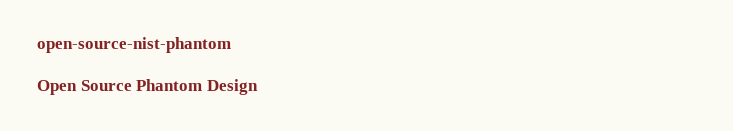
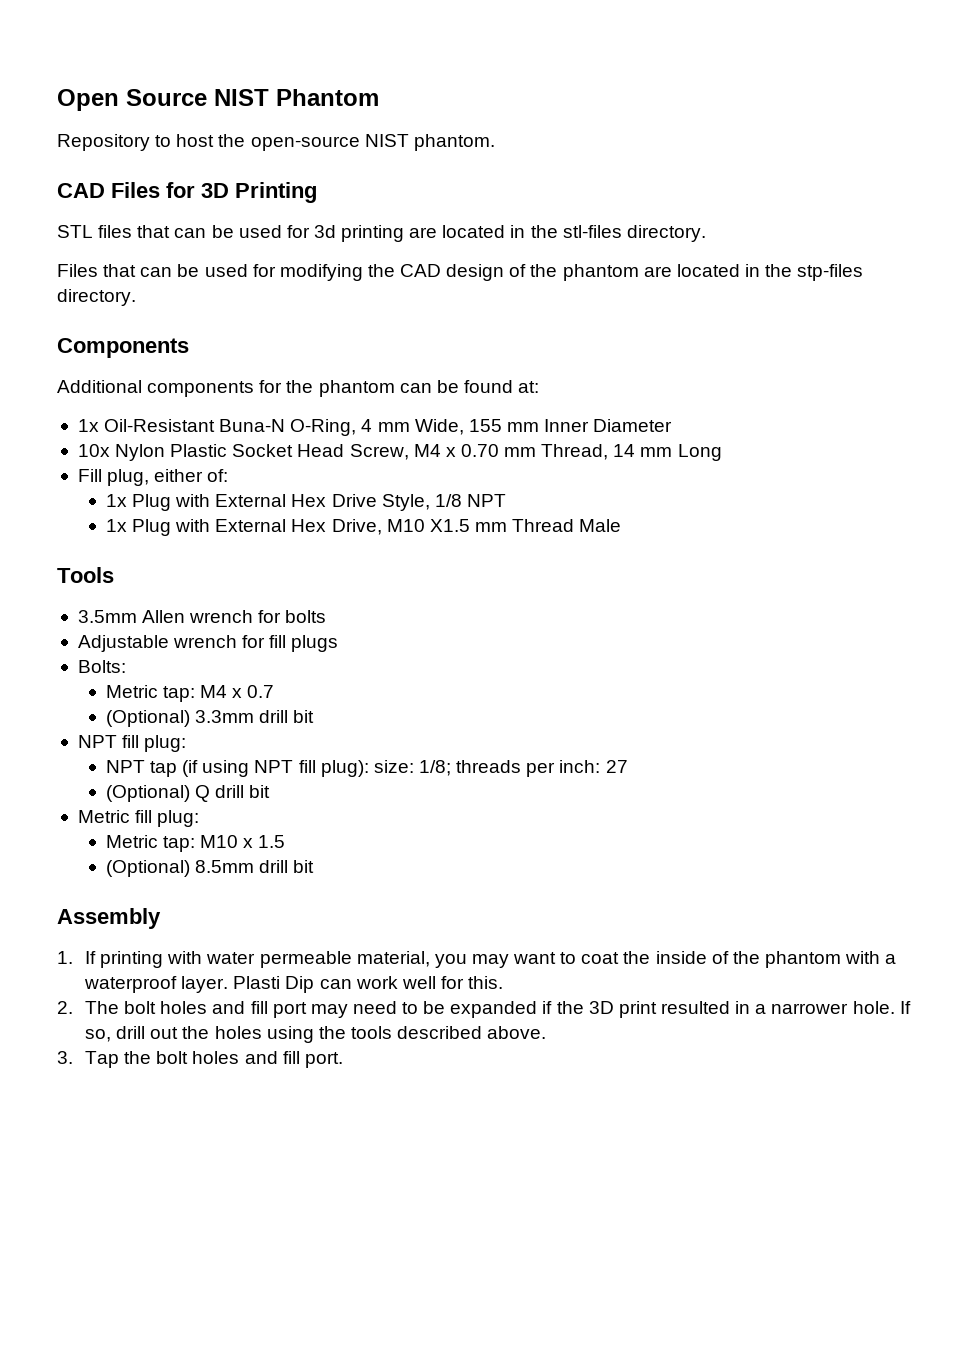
- open-source-nist-phantom
- Open Source Phantom Design
+ Open Source NIST Phantom
+ Repository to host the open-source NIST phantom.
+ CAD Files for 3D Printing
+ STL files that can be used for 3d printing are located in the stl-files directory.
+ Files that can be used for modifying the CAD design of the phantom are located in the stp-files directory.
+ Components
+ Additional components for the phantom can be found at:
+ 1x Oil-Resistant Buna-N O-Ring, 4 mm Wide, 155 mm Inner Diameter
+ 10x Nylon Plastic Socket Head Screw, M4 x 0.70 mm Thread, 14 mm Long
+ Fill plug, either of:
+ 1x Plug with External Hex Drive Style, 1/8 NPT
+ 1x Plug with External Hex Drive, M10 X1.5 mm Thread Male
+ Tools
+ 3.5mm Allen wrench for bolts
+ Adjustable wrench for fill plugs
+ Bolts:
+ Metric tap: M4 x 0.7
+ (Optional) 3.3mm drill bit
+ NPT fill plug:
+ NPT tap (if using NPT fill plug): size: 1/8; threads per inch: 27
+ (Optional) Q drill bit
+ Metric fill plug:
+ Metric tap: M10 x 1.5
+ (Optional) 8.5mm drill bit
+ Assembly
+ 1. If printing with water permeable material, you may want to coat the inside of the phantom with a waterproof layer. Plasti Dip can work well for this.
+ 2. The bolt holes and fill port may need to be expanded if the 3D print resulted in a narrower hole. If so, drill out the holes using the tools described above.
+ 3. Tap the bolt holes and fill port.

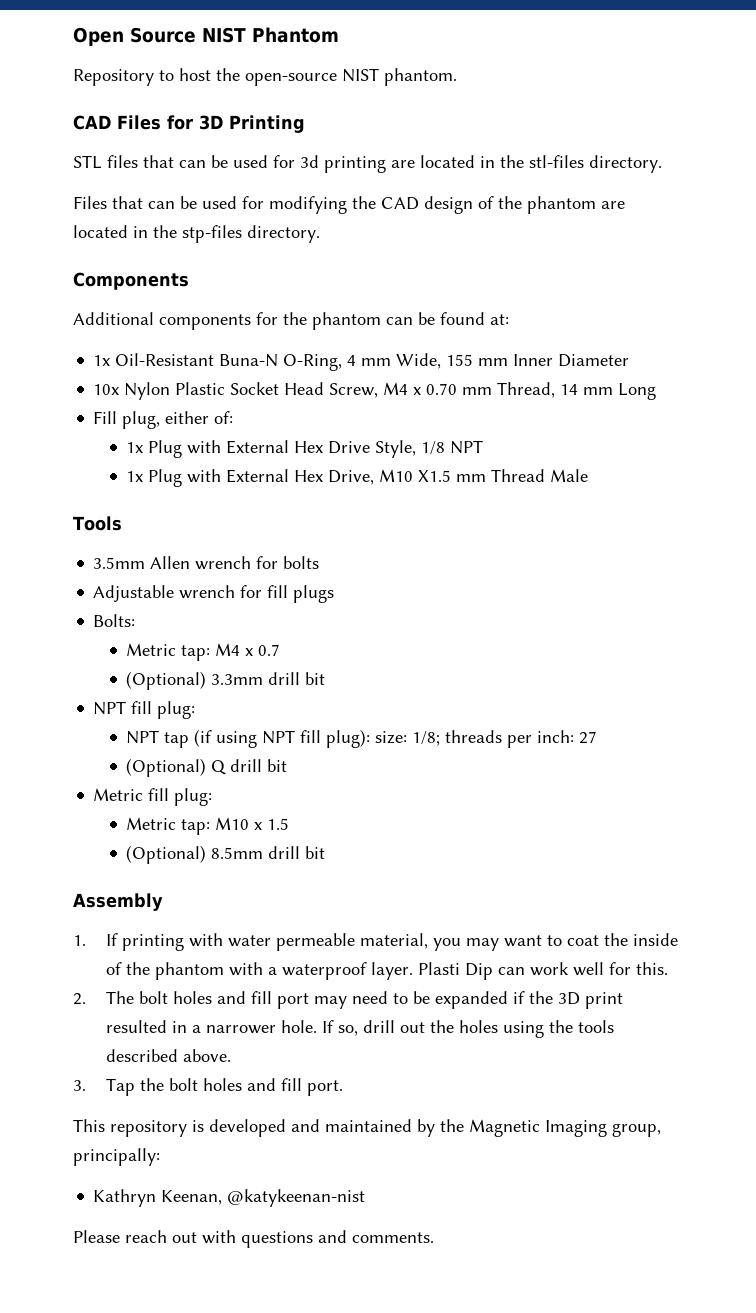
+ This repository is developed and maintained by the Magnetic Imaging group, principally:
+ Kathryn Keenan, @katykeenan-nist
+ Please reach out with questions and comments.

